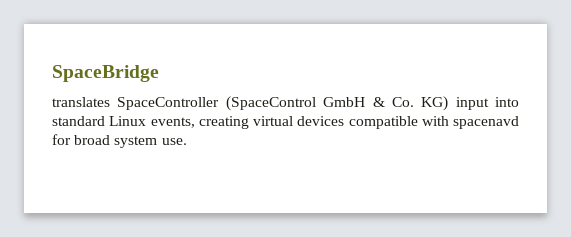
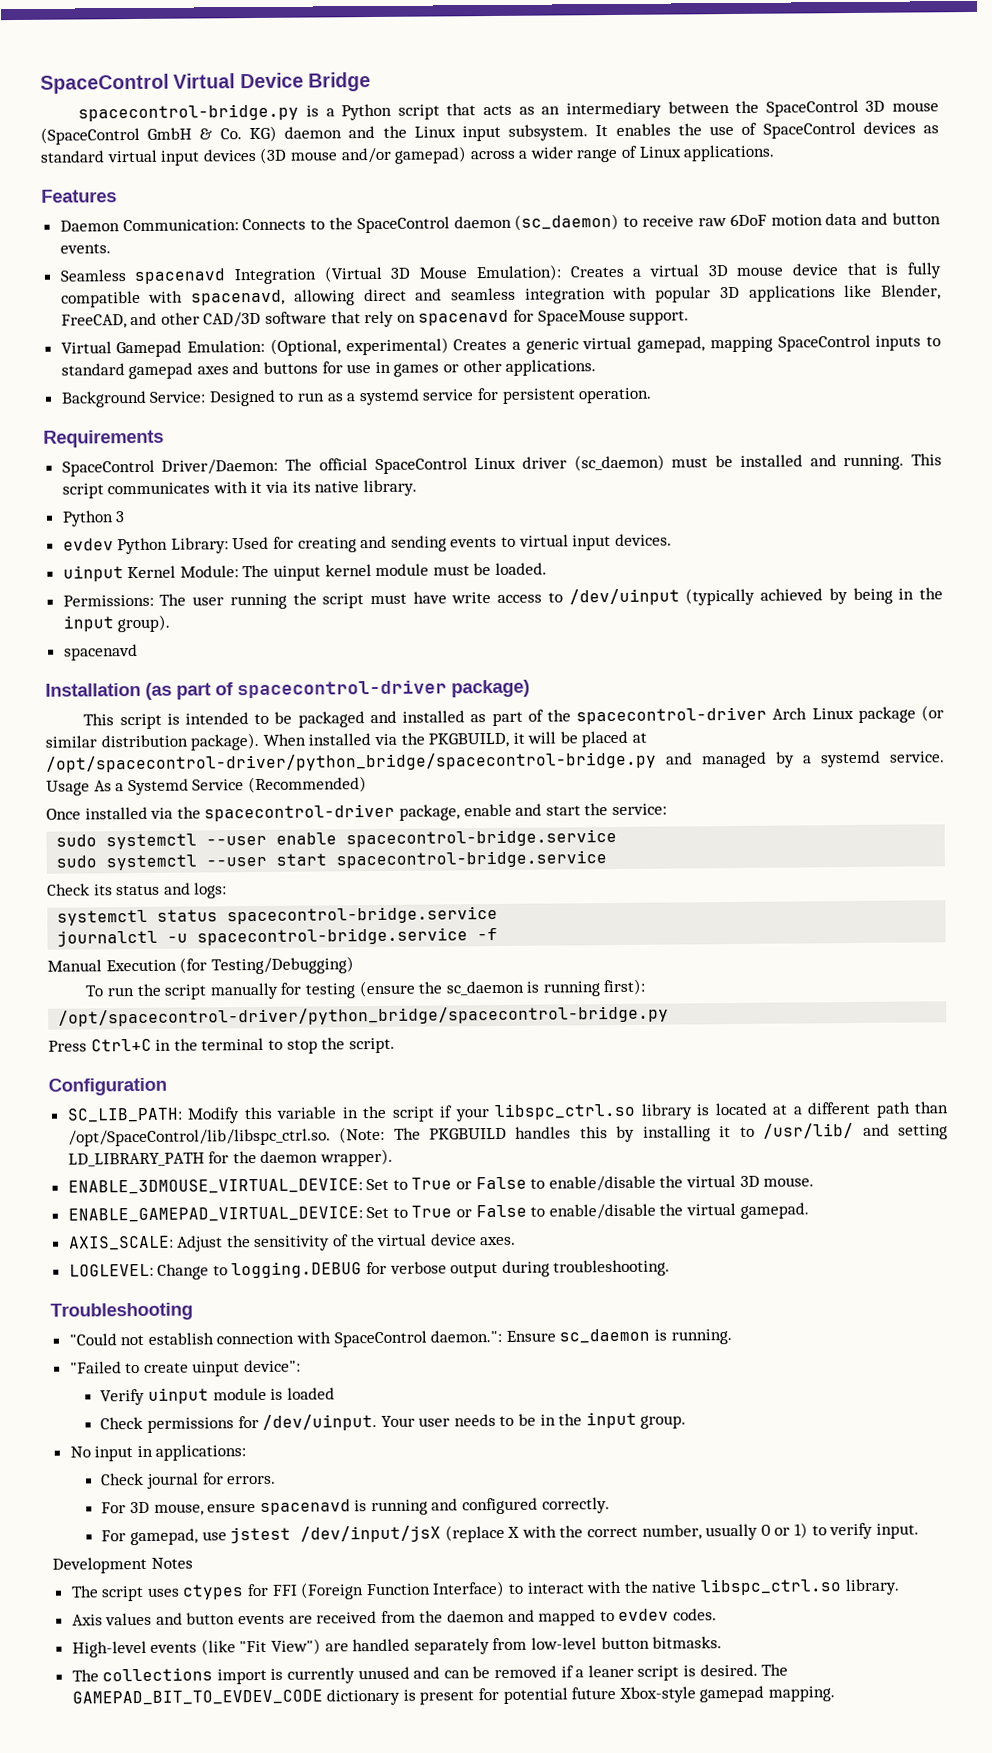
- SpaceBridge
- translates SpaceController (SpaceControl GmbH & Co. KG) input into standard Linux events, creating virtual devices compatible with spacenavd for broad system use.
+ SpaceControl Virtual Device Bridge
+ spacecontrol-bridge.py is a Python script that acts as an intermediary between the SpaceControl 3D mouse (SpaceControl GmbH & Co. KG) daemon and the Linux input subsystem. It enables the use of SpaceControl devices as standard virtual input devices (3D mouse and/or gamepad) across a wider range of Linux applications.
+ Features
+ Daemon Communication: Connects to the SpaceControl daemon (sc_daemon) to receive raw 6DoF motion data and button events.
+ Seamless spacenavd Integration (Virtual 3D Mouse Emulation): Creates a virtual 3D mouse device that is fully compatible with spacenavd, allowing direct and seamless integration with popular 3D applications like Blender, FreeCAD, and other CAD/3D software that rely on spacenavd for SpaceMouse support.
+ Virtual Gamepad Emulation: (Optional, experimental) Creates a generic virtual gamepad, mapping SpaceControl inputs to standard gamepad axes and buttons for use in games or other applications.
+ Background Service: Designed to run as a systemd service for persistent operation.
+ Requirements
+ SpaceControl Driver/Daemon: The official SpaceControl Linux driver (sc_daemon) must be installed and running. This script communicates with it via its native library.
+ Python 3
+ evdev Python Library: Used for creating and sending events to virtual input devices.
+ uinput Kernel Module: The uinput kernel module must be loaded.
+ Permissions: The user running the script must have write access to /dev/uinput (typically achieved by being in the input group).
+ spacenavd
+ Installation (as part of spacecontrol-driver package)
+ This script is intended to be packaged and installed as part of the spacecontrol-driver Arch Linux package (or similar distribution package). When installed via the PKGBUILD, it will be placed at /opt/spacecontrol-driver/python_bridge/spacecontrol-bridge.py and managed by a systemd service. Usage As a Systemd Service (Recommended)
+ Once installed via the spacecontrol-driver package, enable and start the service:
+ sudo systemctl --user enable spacecontrol-bridge.service
+ sudo systemctl --user start spacecontrol-bridge.service
+ Check its status and logs:
+ systemctl status spacecontrol-bridge.service
+ journalctl -u spacecontrol-bridge.service -f
+ Manual Execution (for Testing/Debugging)
+ To run the script manually for testing (ensure the sc_daemon is running first):
+ /opt/spacecontrol-driver/python_bridge/spacecontrol-bridge.py
+ Press Ctrl+C in the terminal to stop the script.
+ Configuration
+ SC_LIB_PATH: Modify this variable in the script if your libspc_ctrl.so library is located at a different path than /opt/SpaceControl/lib/libspc_ctrl.so. (Note: The PKGBUILD handles this by installing it to /usr/lib/ and setting LD_LIBRARY_PATH for the daemon wrapper).
+ ENABLE_3DMOUSE_VIRTUAL_DEVICE: Set to True or False to enable/disable the virtual 3D mouse.
+ ENABLE_GAMEPAD_VIRTUAL_DEVICE: Set to True or False to enable/disable the virtual gamepad.
+ AXIS_SCALE: Adjust the sensitivity of the virtual device axes.
+ LOGLEVEL: Change to logging.DEBUG for verbose output during troubleshooting.
+ Troubleshooting
+ "Could not establish connection with SpaceControl daemon.": Ensure sc_daemon is running.
+ "Failed to create uinput device":
+ Verify uinput module is loaded
+ Check permissions for /dev/uinput. Your user needs to be in the input group.
+ No input in applications:
+ Check journal for errors.
+ For 3D mouse, ensure spacenavd is running and configured correctly.
+ For gamepad, use jstest /dev/input/jsX (replace X with the correct number, usually 0 or 1) to verify input.
+ Development Notes
+ The script uses ctypes for FFI (Foreign Function Interface) to interact with the native libspc_ctrl.so library.
+ Axis values and button events are received from the daemon and mapped to evdev codes.
+ High-level events (like "Fit View") are handled separately from low-level button bitmasks.
+ The collections import is currently unused and can be removed if a leaner script is desired. The GAMEPAD_BIT_TO_EVDEV_CODE dictionary is present for potential future Xbox-style gamepad mapping.

